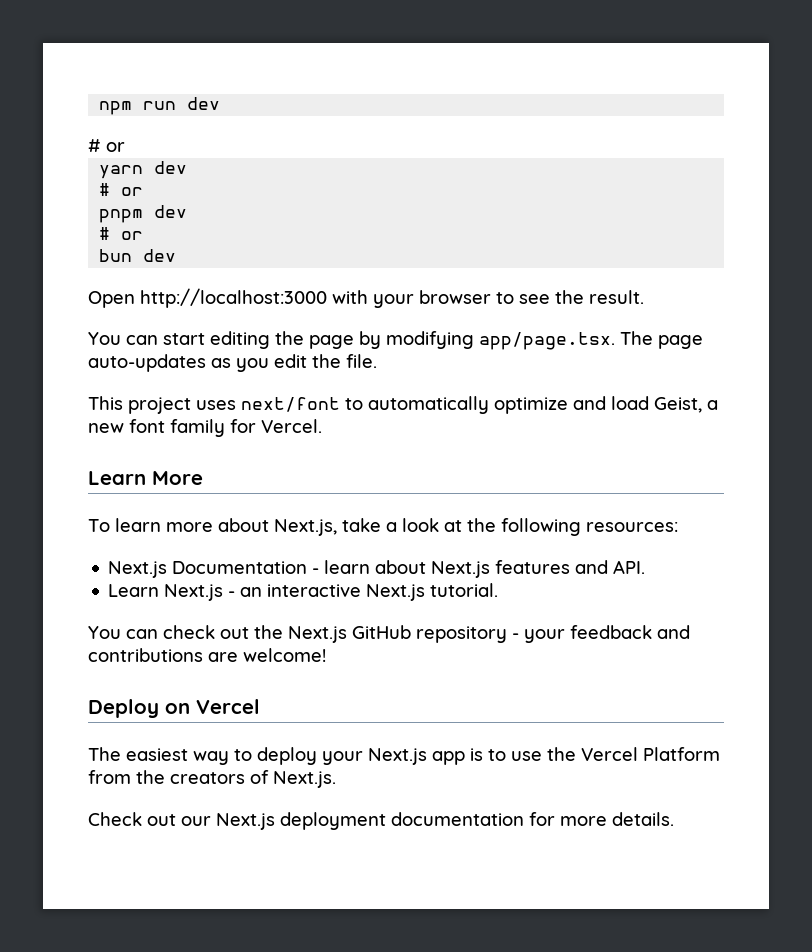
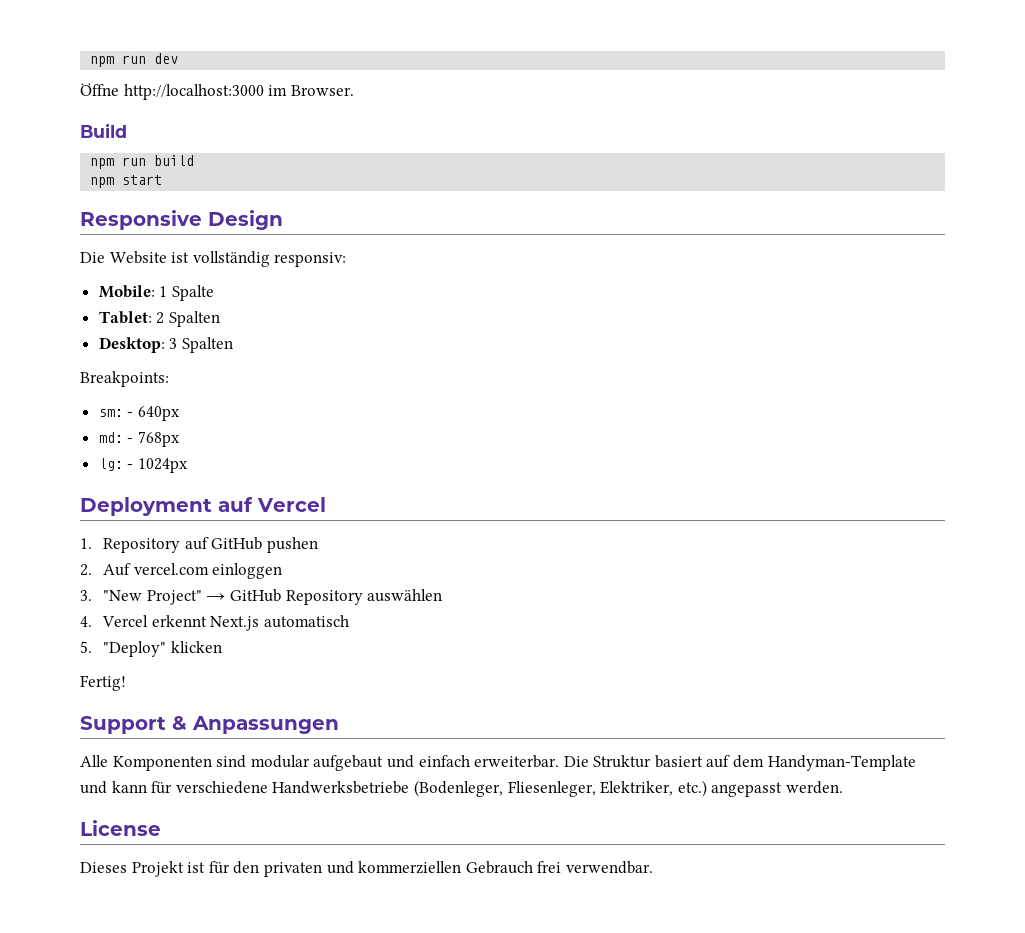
  npm run dev
- # or
- yarn dev
- # or
- pnpm dev
- # or
- bun dev
- Open http://localhost:3000 with your browser to see the result.
- You can start editing the page by modifying app/page.tsx. The page auto-updates as you edit the file.
- This project uses next/font to automatically optimize and load Geist, a new font family for Vercel.
- Learn More
- To learn more about Next.js, take a look at the following resources:
- Next.js Documentation - learn about Next.js features and API.
- Learn Next.js - an interactive Next.js tutorial.
- You can check out the Next.js GitHub repository - your feedback and contributions are welcome!
- Deploy on Vercel
- The easiest way to deploy your Next.js app is to use the Vercel Platform from the creators of Next.js.
- Check out our Next.js deployment documentation for more details.
+ Öffne http://localhost:3000 im Browser.
+ Build
+ npm run build
+ npm start
+ Responsive Design
+ Die Website ist vollständig responsiv:
+ Mobile: 1 Spalte
+ Tablet: 2 Spalten
+ Desktop: 3 Spalten
+ Breakpoints:
+ sm: - 640px
+ md: - 768px
+ lg: - 1024px
+ Deployment auf Vercel
+ 1. Repository auf GitHub pushen
+ 2. Auf vercel.com einloggen
+ 3. "New Project" → GitHub Repository auswählen
+ 4. Vercel erkennt Next.js automatisch
+ 5. "Deploy" klicken
+ Fertig!
+ Support & Anpassungen
+ Alle Komponenten sind modular aufgebaut und einfach erweiterbar. Die Struktur basiert auf dem Handyman-Template und kann für verschiedene Handwerksbetriebe (Bodenleger, Fliesenleger, Elektriker, etc.) angepasst werden.
+ License
+ Dieses Projekt ist für den privaten und kommerziellen Gebrauch frei verwendbar.

